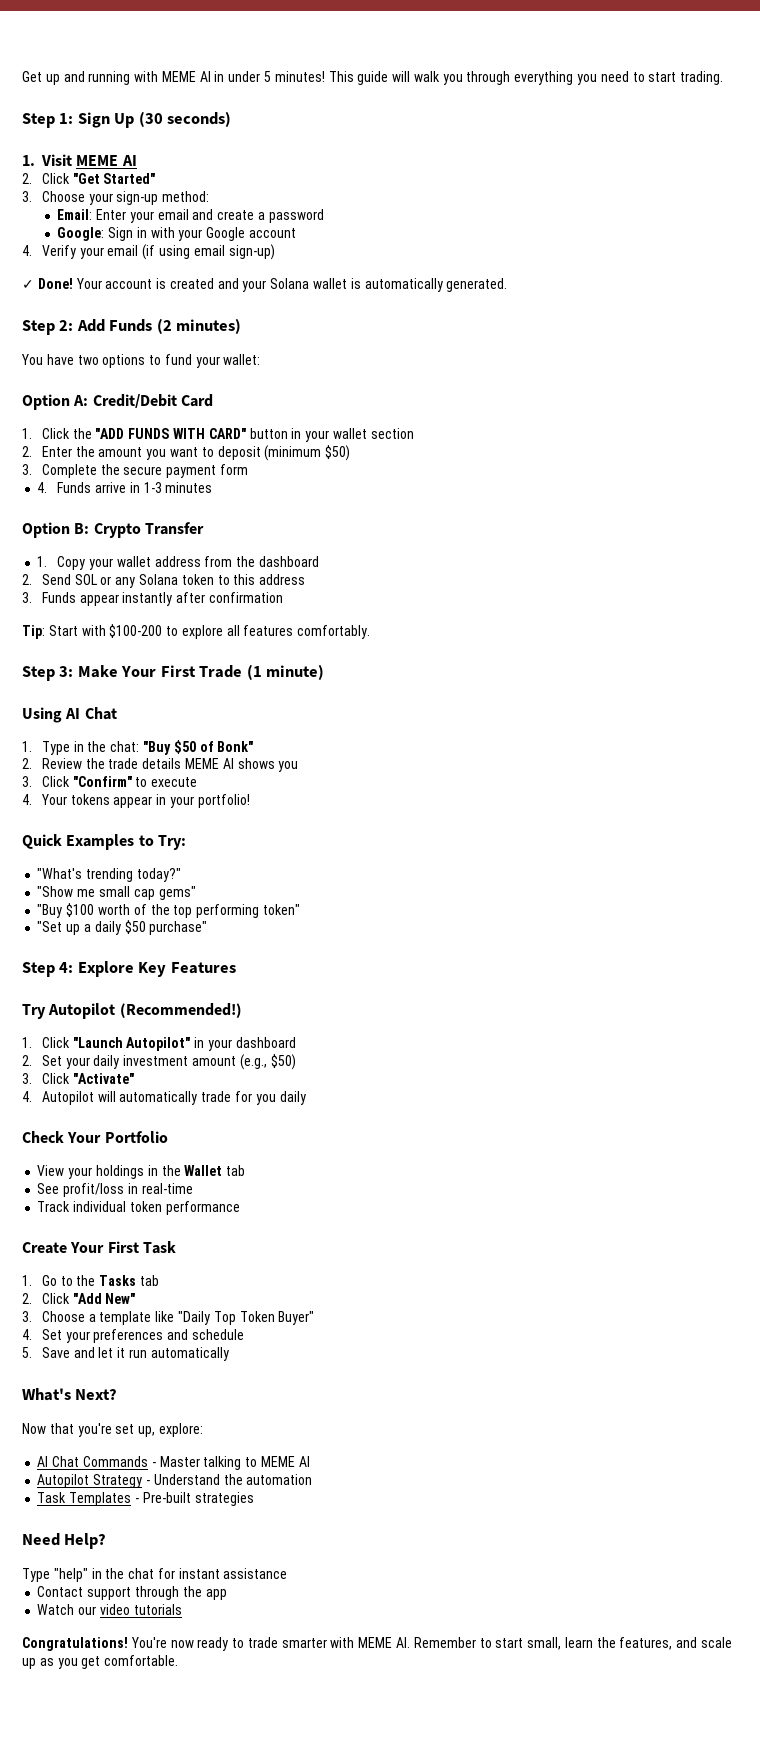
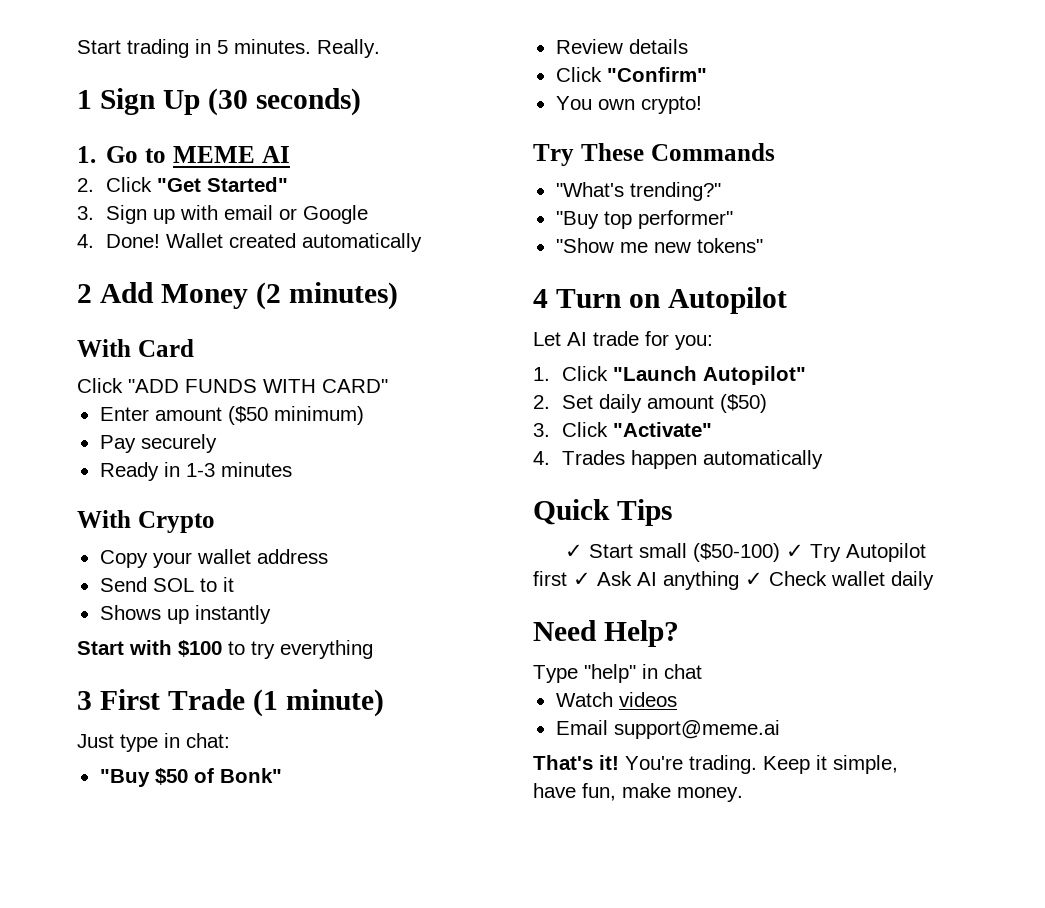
- Get up and running with MEME AI in under 5 minutes! This guide will walk you through everything you need to start trading.
- Step 1: Sign Up (30 seconds)
+ Start trading in 5 minutes. Really.
+ 1 Sign Up (30 seconds)
- 1. Visit MEME AI
+ 1. Go to MEME AI
- 3. Choose your sign-up method:
- Email: Enter your email and create a password
- Google: Sign in with your Google account
- 4. Verify your email (if using email sign-up)
- ✓ Done! Your account is created and your Solana wallet is automatically generated.
- Step 2: Add Funds (2 minutes)
- You have two options to fund your wallet:
- Option A: Credit/Debit Card
- 1. Click the "ADD FUNDS WITH CARD" button in your wallet section
- 2. Enter the amount you want to deposit (minimum $50)
- 3. Complete the secure payment form
- 4. Funds arrive in 1-3 minutes
+ 3. Sign up with email or Google
+ 4. Done! Wallet created automatically
+ 2 Add Money (2 minutes)
+ With Card
+ Click "ADD FUNDS WITH CARD"
+ Enter amount ($50 minimum)
+ Pay securely
+ Ready in 1-3 minutes
- Option B: Crypto Transfer
- 1. Copy your wallet address from the dashboard
- 2. Send SOL or any Solana token to this address
- 3. Funds appear instantly after confirmation
- Tip: Start with $100-200 to explore all features comfortably.
- Step 3: Make Your First Trade (1 minute)
- Using AI Chat
- 1. Type in the chat: "Buy $50 of Bonk"
- 2. Review the trade details MEME AI shows you
- 3. Click "Confirm" to execute
- 4. Your tokens appear in your portfolio!
- Quick Examples to Try:
- "What's trending today?"
- "Show me small cap gems"
- "Buy $100 worth of the top performing token"
- "Set up a daily $50 purchase"
- Step 4: Explore Key Features
- Try Autopilot (Recommended!)
+ With Crypto
+ Copy your wallet address
+ Send SOL to it
+ Shows up instantly
+ Start with $100 to try everything
+ 3 First Trade (1 minute)
+ Just type in chat:
+ "Buy $50 of Bonk"
+ Review details
+ Click "Confirm"
+ You own crypto!
+ Try These Commands
+ "What's trending?"
+ "Buy top performer"
+ "Show me new tokens"
+ 4 Turn on Autopilot
+ Let AI trade for you:
- 1. Click "Launch Autopilot" in your dashboard
+ 1. Click "Launch Autopilot"
- 2. Set your daily investment amount (e.g., $50)
+ 2. Set daily amount ($50)
  3. Click "Activate"
- 4. Autopilot will automatically trade for you daily
- Check Your Portfolio
- View your holdings in the Wallet tab
- See profit/loss in real-time
- Track individual token performance
- Create Your First Task
- 1. Go to the Tasks tab
- 2. Click "Add New"
- 3. Choose a template like "Daily Top Token Buyer"
- 4. Set your preferences and schedule
- 5. Save and let it run automatically
- What's Next?
- Now that you're set up, explore:
- AI Chat Commands - Master talking to MEME AI
- Autopilot Strategy - Understand the automation
- Task Templates - Pre-built strategies
+ 4. Trades happen automatically
+ Quick Tips
+ ✓ Start small ($50-100) ✓ Try Autopilot first ✓ Ask AI anything ✓ Check wallet daily
- Type "help" in the chat for instant assistance
- Contact support through the app
- Watch our video tutorials
- Congratulations! You're now ready to trade smarter with MEME AI. Remember to start small, learn the features, and scale up as you get comfortable.
+ Type "help" in chat
+ Watch videos
+ Email support@meme.ai
+ That's it! You're trading. Keep it simple, have fun, make money.

